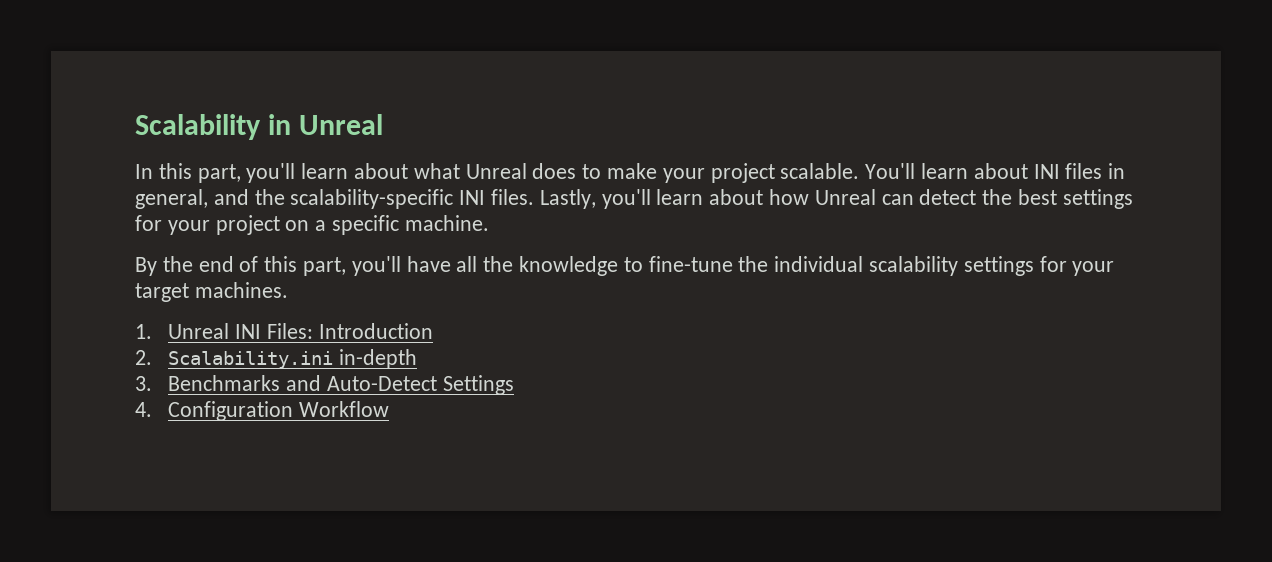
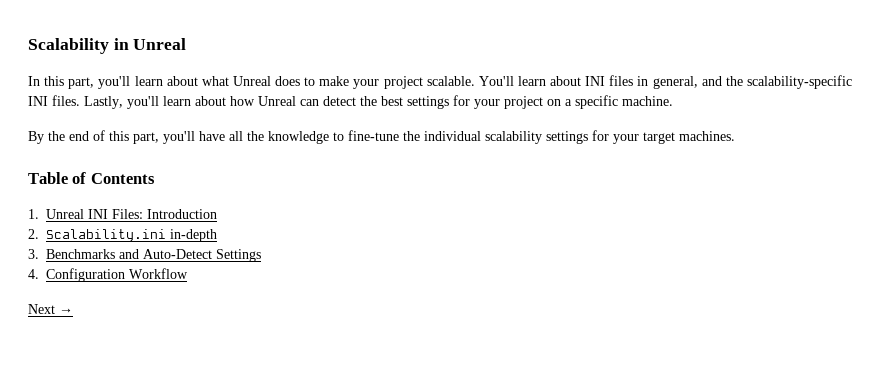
+ Table of Contents
+ Next →

